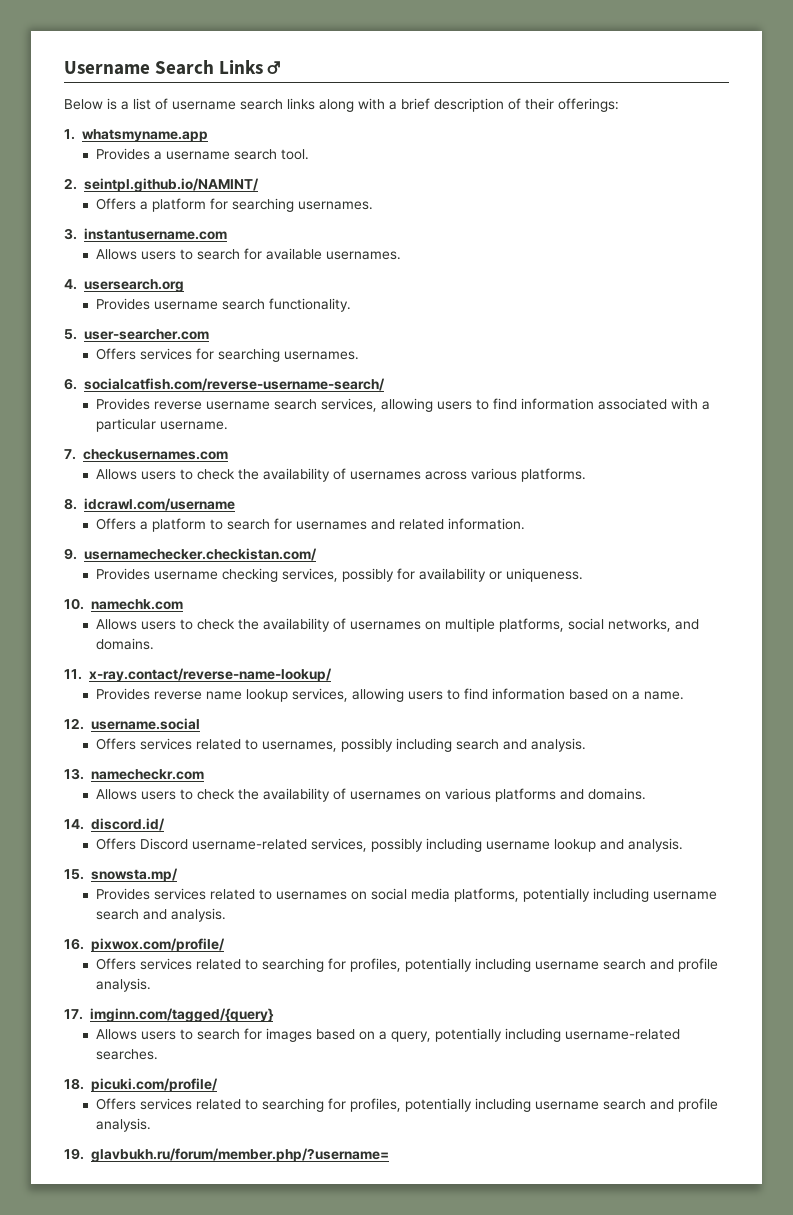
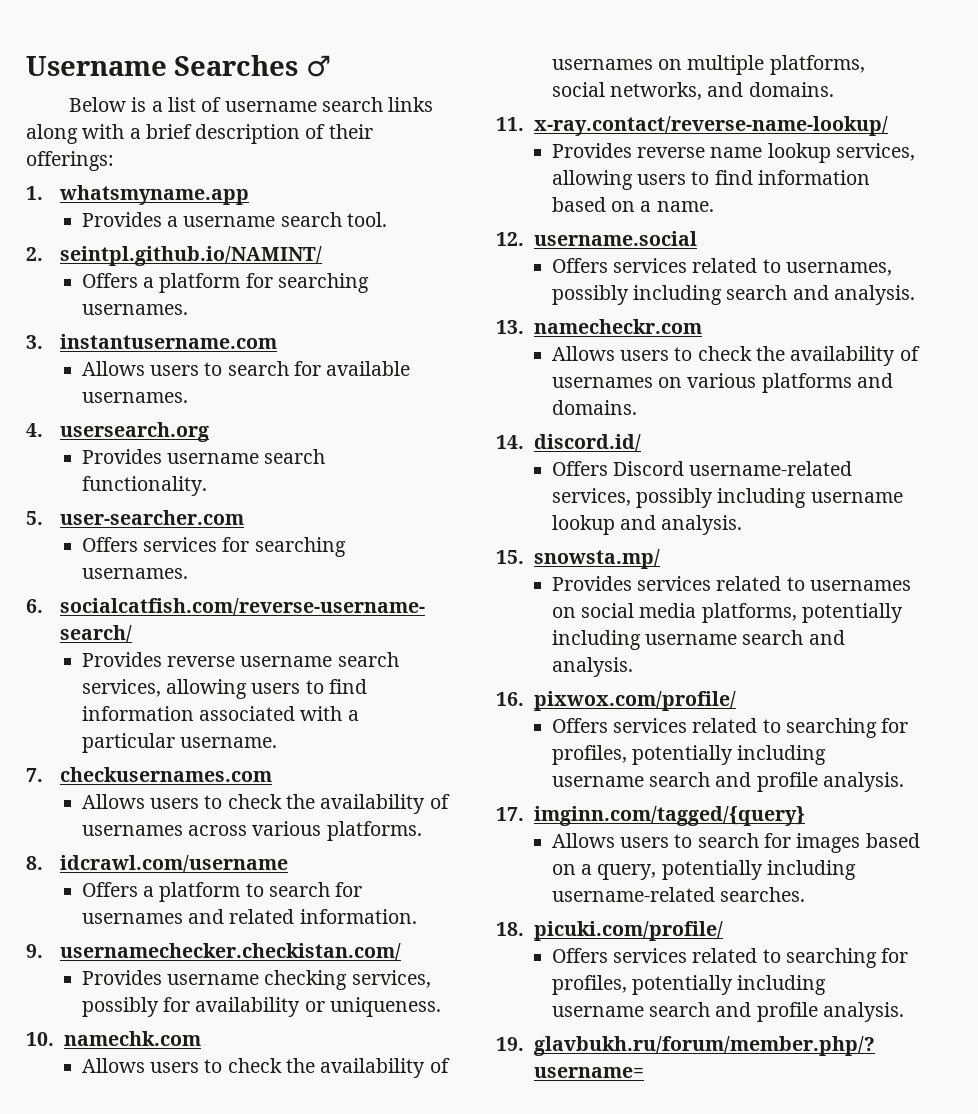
- Username Search Links ♂
+ Username Searches ♂

